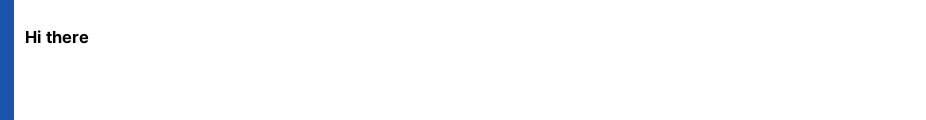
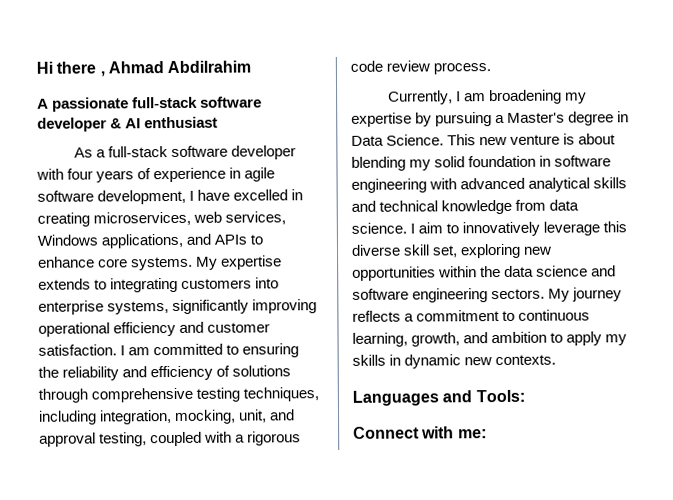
- Hi there
+ Hi there , Ahmad Abdilrahim
+ A passionate full-stack software developer & AI enthusiast
+ As a full-stack software developer with four years of experience in agile software development, I have excelled in creating microservices, web services, Windows applications, and APIs to enhance core systems. My expertise extends to integrating customers into enterprise systems, significantly improving operational efficiency and customer satisfaction. I am committed to ensuring the reliability and efficiency of solutions through comprehensive testing techniques, including integration, mocking, unit, and approval testing, coupled with a rigorous code review process.
+ Currently, I am broadening my expertise by pursuing a Master's degree in Data Science. This new venture is about blending my solid foundation in software engineering with advanced analytical skills and technical knowledge from data science. I aim to innovatively leverage this diverse skill set, exploring new opportunities within the data science and software engineering sectors. My journey reflects a commitment to continuous learning, growth, and ambition to apply my skills in dynamic new contexts.
+ Languages and Tools:
+ Connect with me:

